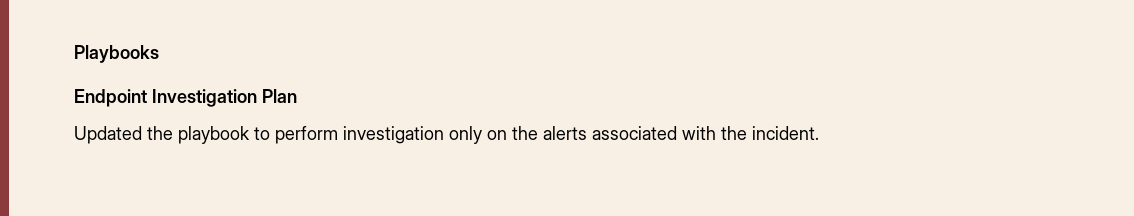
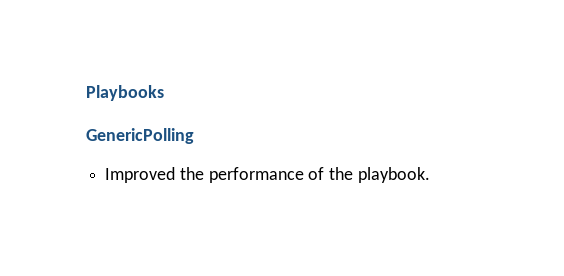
- Endpoint Investigation Plan
- Updated the playbook to perform investigation only on the alerts associated with the incident.
+ GenericPolling
+ Improved the performance of the playbook.

